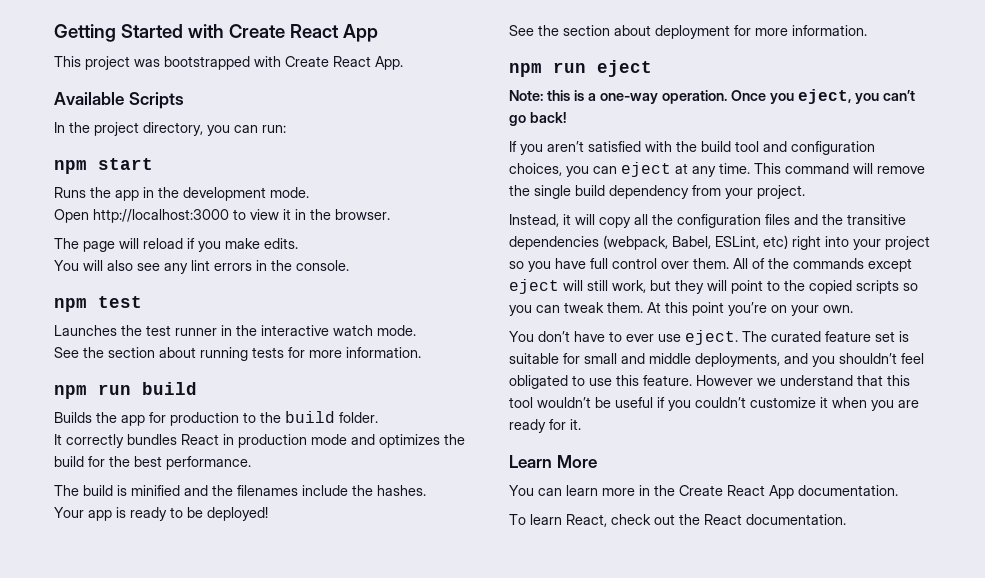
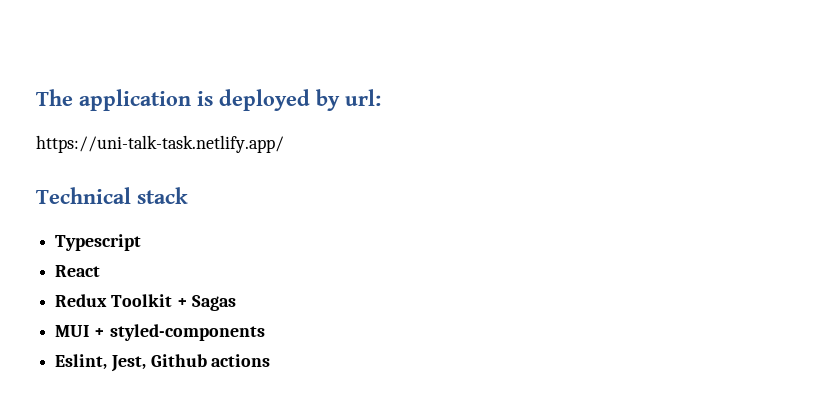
- Getting Started with Create React App
- This project was bootstrapped with Create React App.
- Available Scripts
- In the project directory, you can run:
- npm start
- Runs the app in the development mode.
- Open http://localhost:3000 to view it in the browser.
- The page will reload if you make edits.
- You will also see any lint errors in the console.
- npm test
- Launches the test runner in the interactive watch mode.
- See the section about running tests for more information.
- npm run build
- Builds the app for production to the build folder.
- It correctly bundles React in production mode and optimizes the build for the best performance.
- The build is minified and the filenames include the hashes.
- Your app is ready to be deployed!
- See the section about deployment for more information.
- npm run eject
- Note: this is a one-way operation. Once you eject, you can’t go back!
- If you aren’t satisfied with the build tool and configuration choices, you can eject at any time. This command will remove the single build dependency from your project.
- Instead, it will copy all the configuration files and the transitive dependencies (webpack, Babel, ESLint, etc) right into your project so you have full control over them. All of the commands except eject will still work, but they will point to the copied scripts so you can tweak them. At this point you’re on your own.
- You don’t have to ever use eject. The curated feature set is suitable for small and middle deployments, and you shouldn’t feel obligated to use this feature. However we understand that this tool wouldn’t be useful if you couldn’t customize it when you are ready for it.
- Learn More
- You can learn more in the Create React App documentation.
- To learn React, check out the React documentation.
+ The application is deployed by url:
+ https://uni-talk-task.netlify.app/
+ Technical stack
+ Typescript
+ React
+ Redux Toolkit + Sagas
+ MUI + styled-components
+ Eslint, Jest, Github actions

